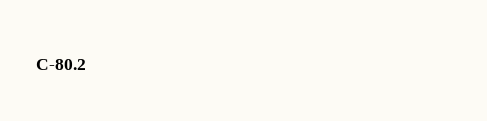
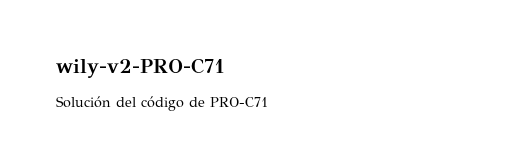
- C-80.2
+ wily-v2-PRO-C71
+ Solución del código de PRO-C71

